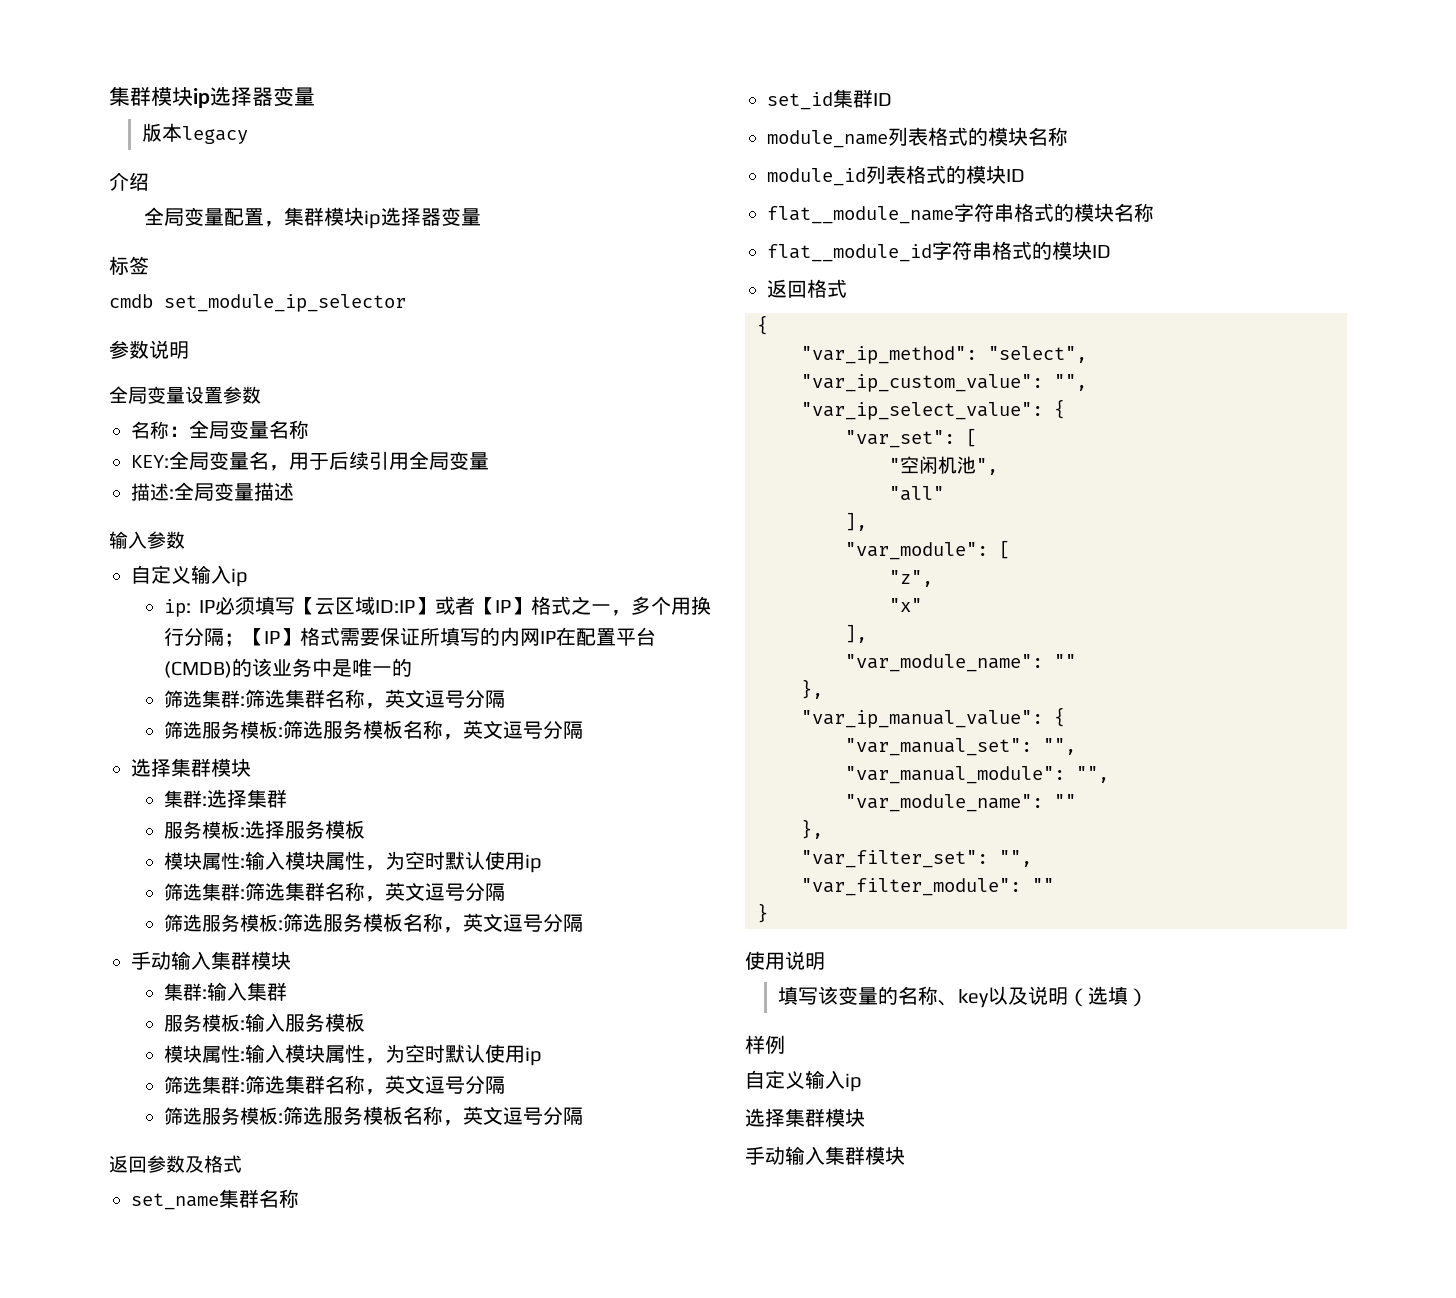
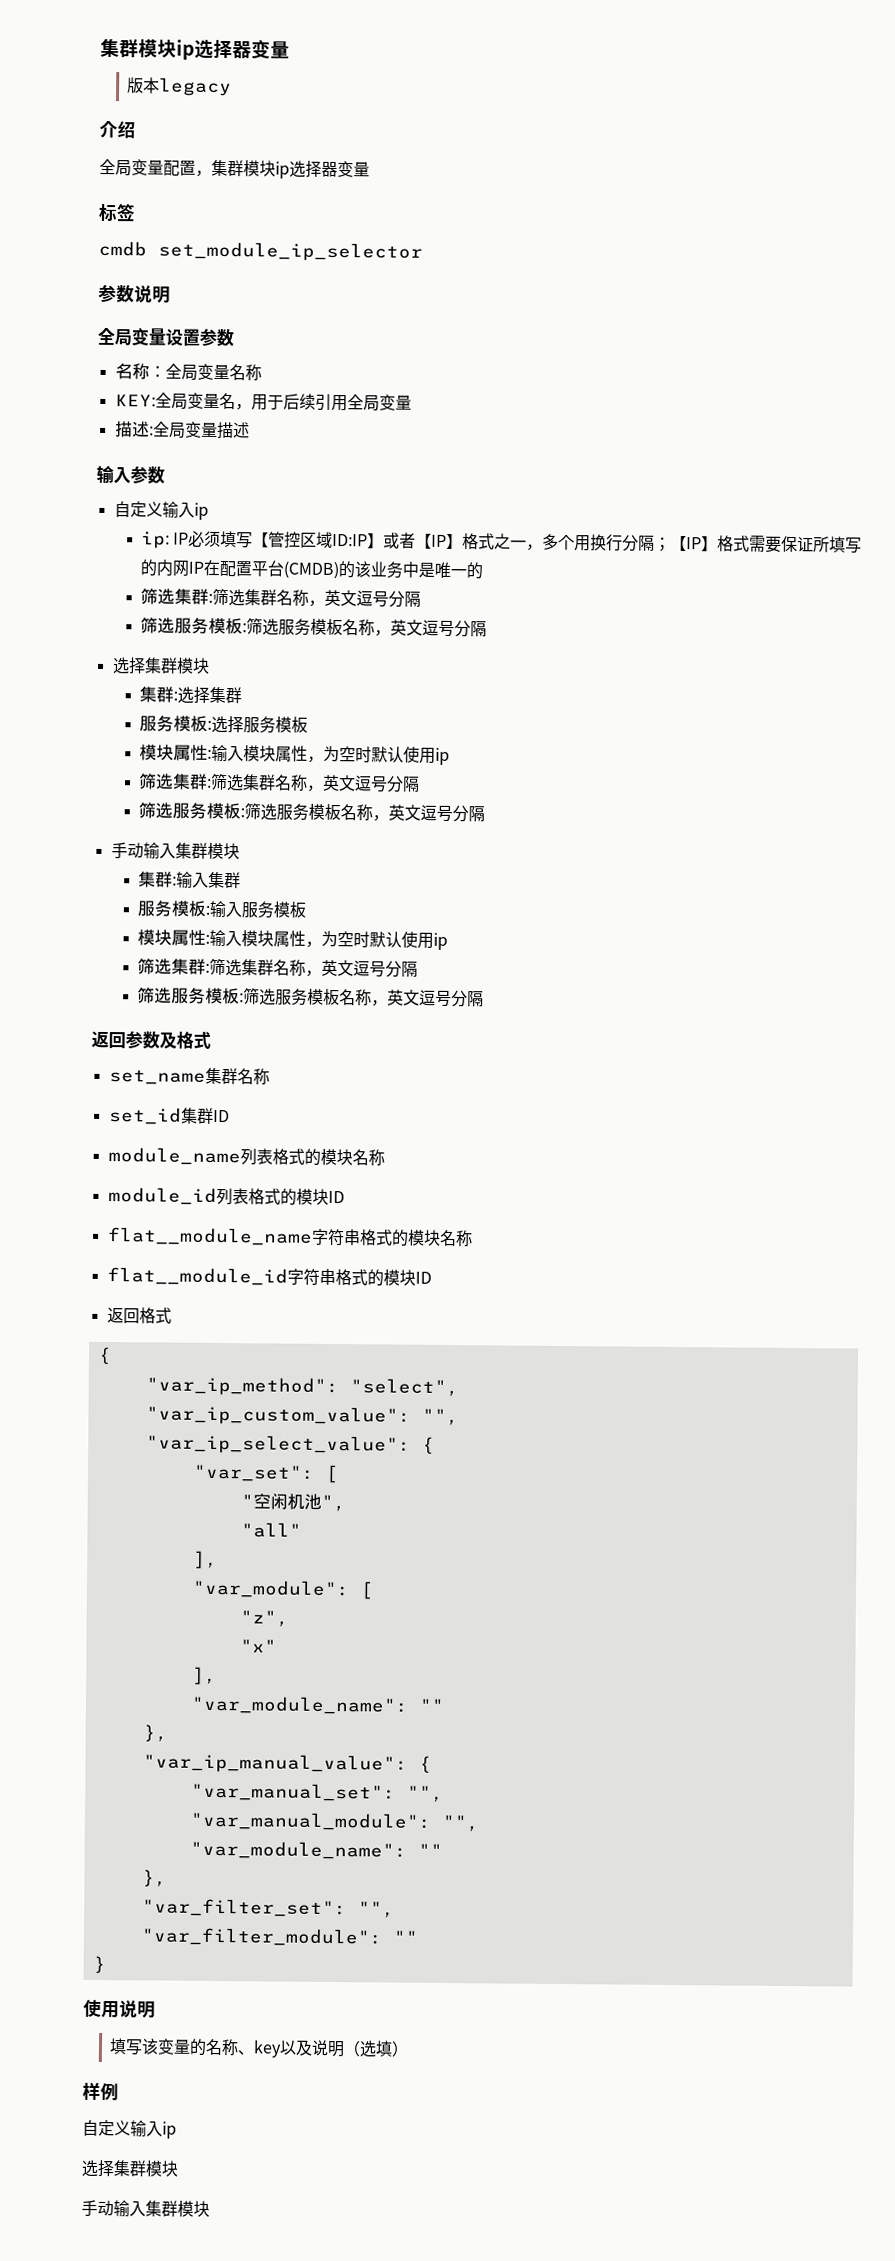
- ip: IP必须填写【云区域ID:IP】或者【IP】格式之一，多个用换行分隔；【IP】格式需要保证所填写的内网IP在配置平台(CMDB)的该业务中是唯一的
+ ip: IP必须填写【管控区域ID:IP】或者【IP】格式之一，多个用换行分隔；【IP】格式需要保证所填写的内网IP在配置平台(CMDB)的该业务中是唯一的

